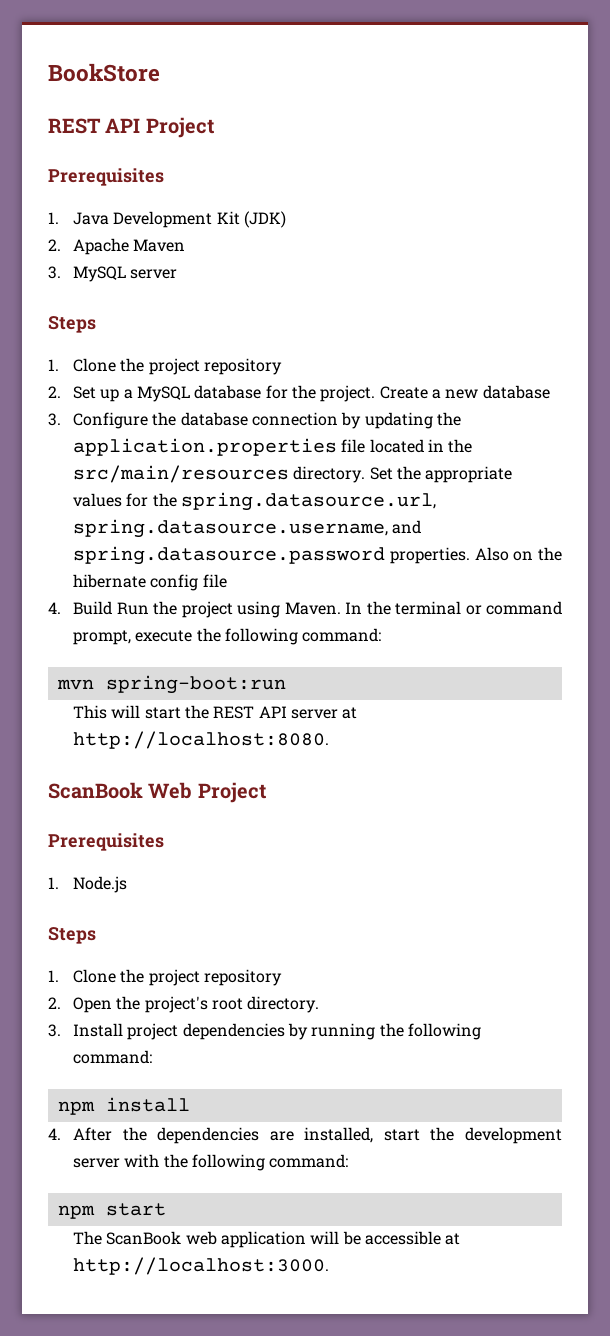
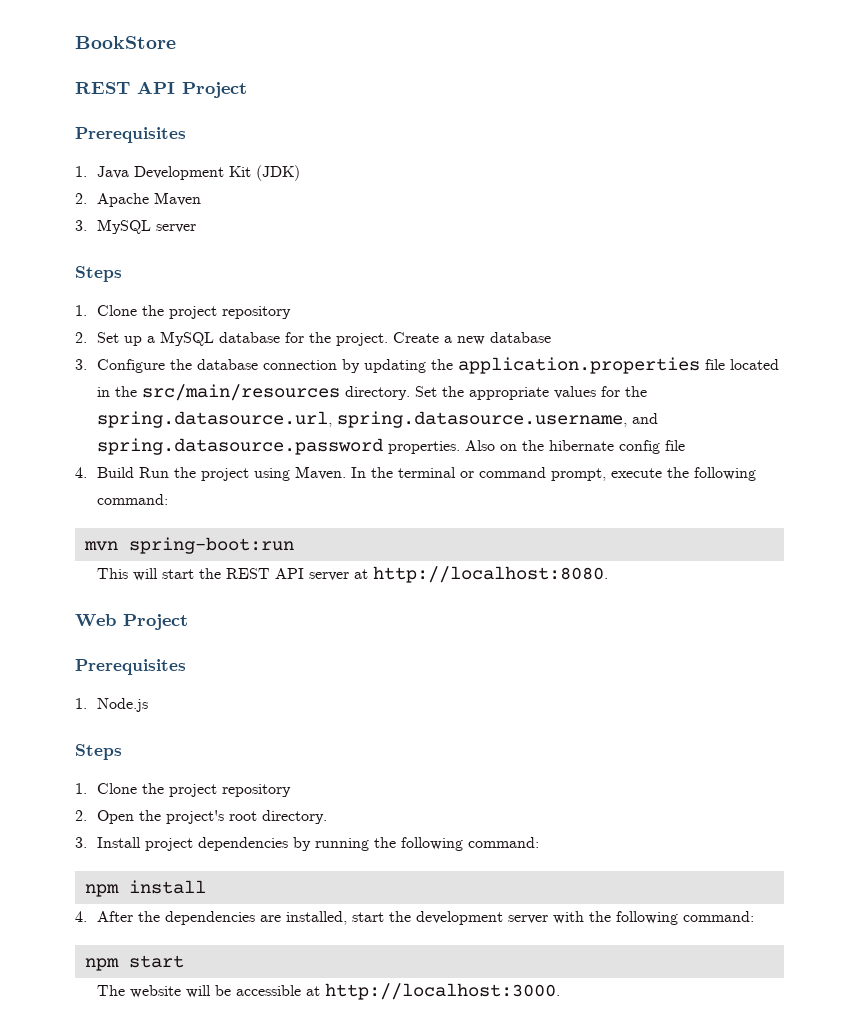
- ScanBook Web Project
+ Web Project
- The ScanBook web application will be accessible at http://localhost:3000.
+ The website will be accessible at http://localhost:3000.

